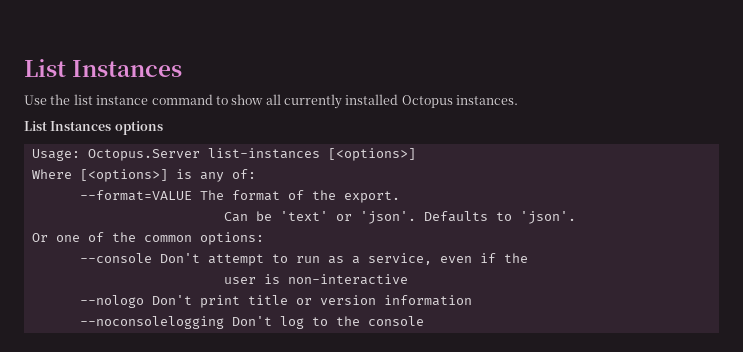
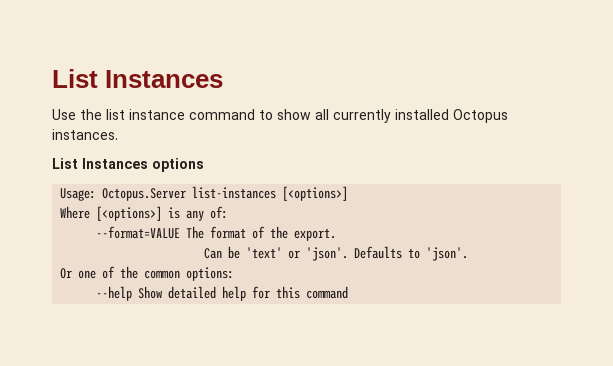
- --console Don't attempt to run as a service, even if the
- user is non-interactive
- --nologo Don't print title or version information
- --noconsolelogging Don't log to the console
+ --help Show detailed help for this command

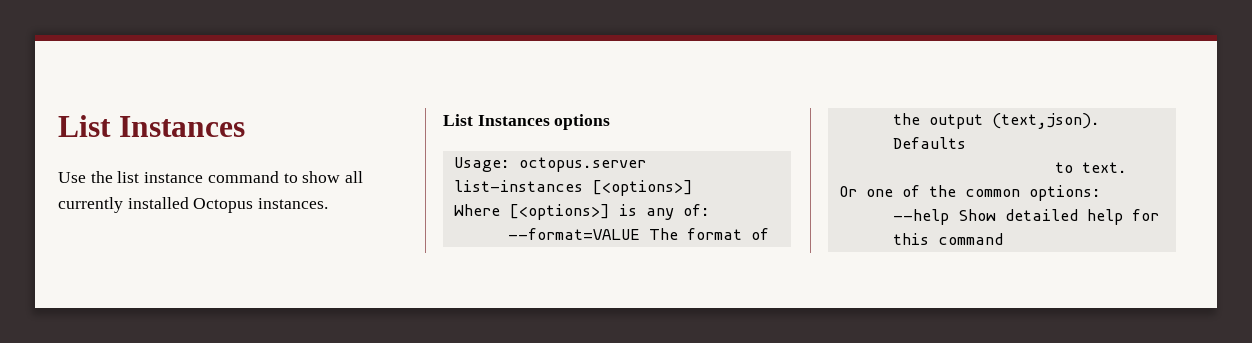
- Usage: Octopus.Server list-instances [<options>]
+ Usage: octopus.server list-instances [<options>]
- --format=VALUE The format of the export.
- Can be 'text' or 'json'. Defaults to 'json'.
+ --format=VALUE The format of the output (text,json). Defaults
+ to text.

